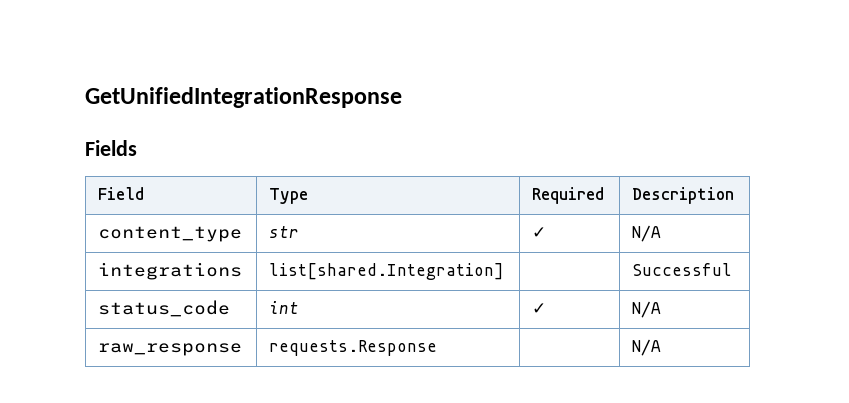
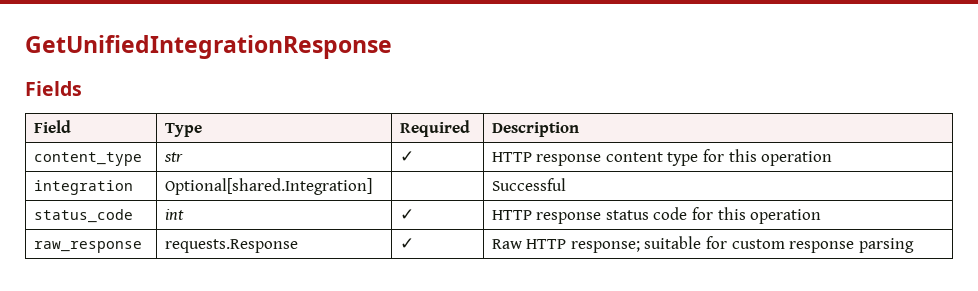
- content_type | str | ✓ | N/A
- integrations | list[shared.Integration] | | Successful
- status_code | int | ✓ | N/A
- raw_response | requests.Response | | N/A
+ content_type | str | ✓ | HTTP response content type for this operation
+ integration | Optional[shared.Integration] | | Successful
+ status_code | int | ✓ | HTTP response status code for this operation
+ raw_response | requests.Response | ✓ | Raw HTTP response; suitable for custom response parsing

